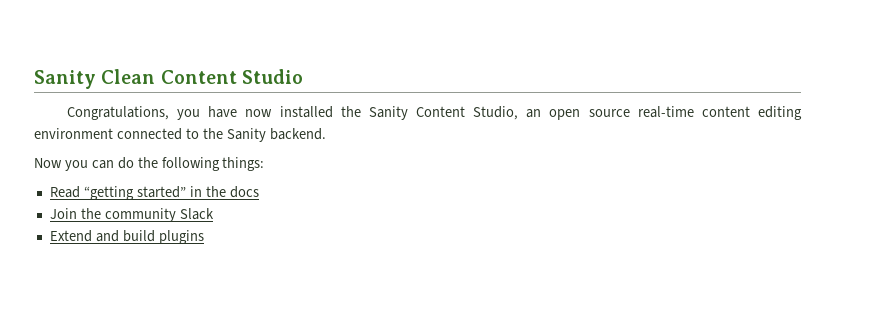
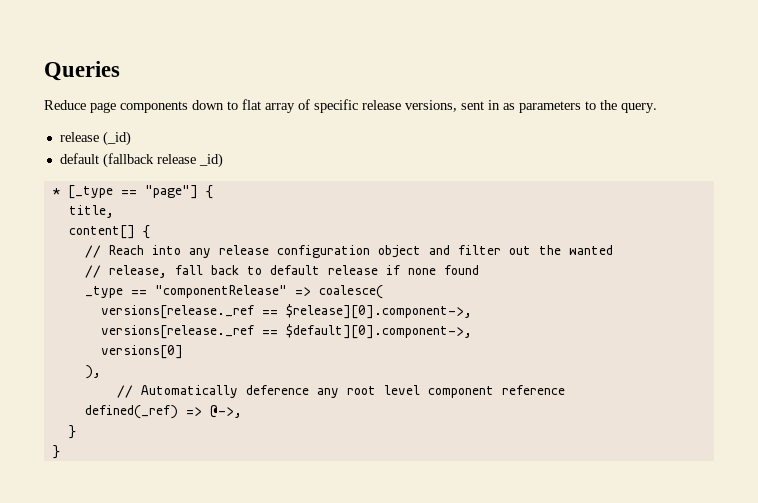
- Sanity Clean Content Studio
- Congratulations, you have now installed the Sanity Content Studio, an open source real-time content editing environment connected to the Sanity backend.
- Now you can do the following things:
- Read “getting started” in the docs
- Join the community Slack
- Extend and build plugins
+ Queries
+ Reduce page components down to flat array of specific release versions, sent in as parameters to the query.
+ release (_id)
+ default (fallback release _id)
+ * [_type == "page"] {
+ title,
+ content[] {
+ // Reach into any release configuration object and filter out the wanted
+ // release, fall back to default release if none found
+ _type == "componentRelease" => coalesce(
+ versions[release._ref == $release][0].component->,
+ versions[release._ref == $default][0].component->,
+ versions[0]
+ ),
+ // Automatically deference any root level component reference
+ defined(_ref) => @->,
+ }
+ }

